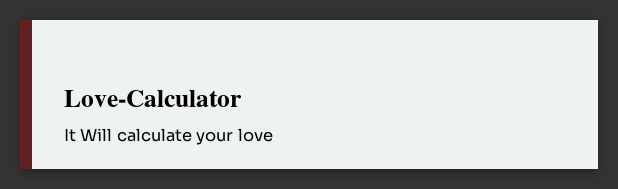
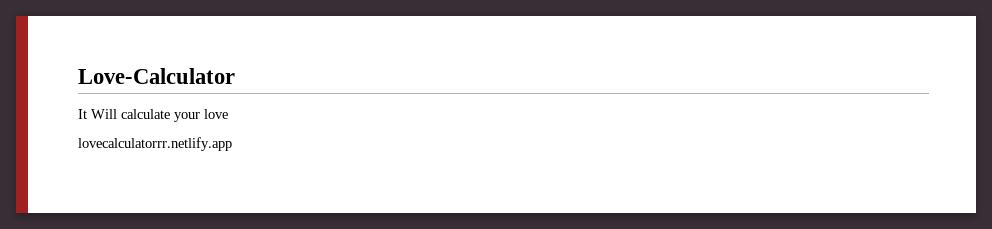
+ lovecalculatorrr.netlify.app

